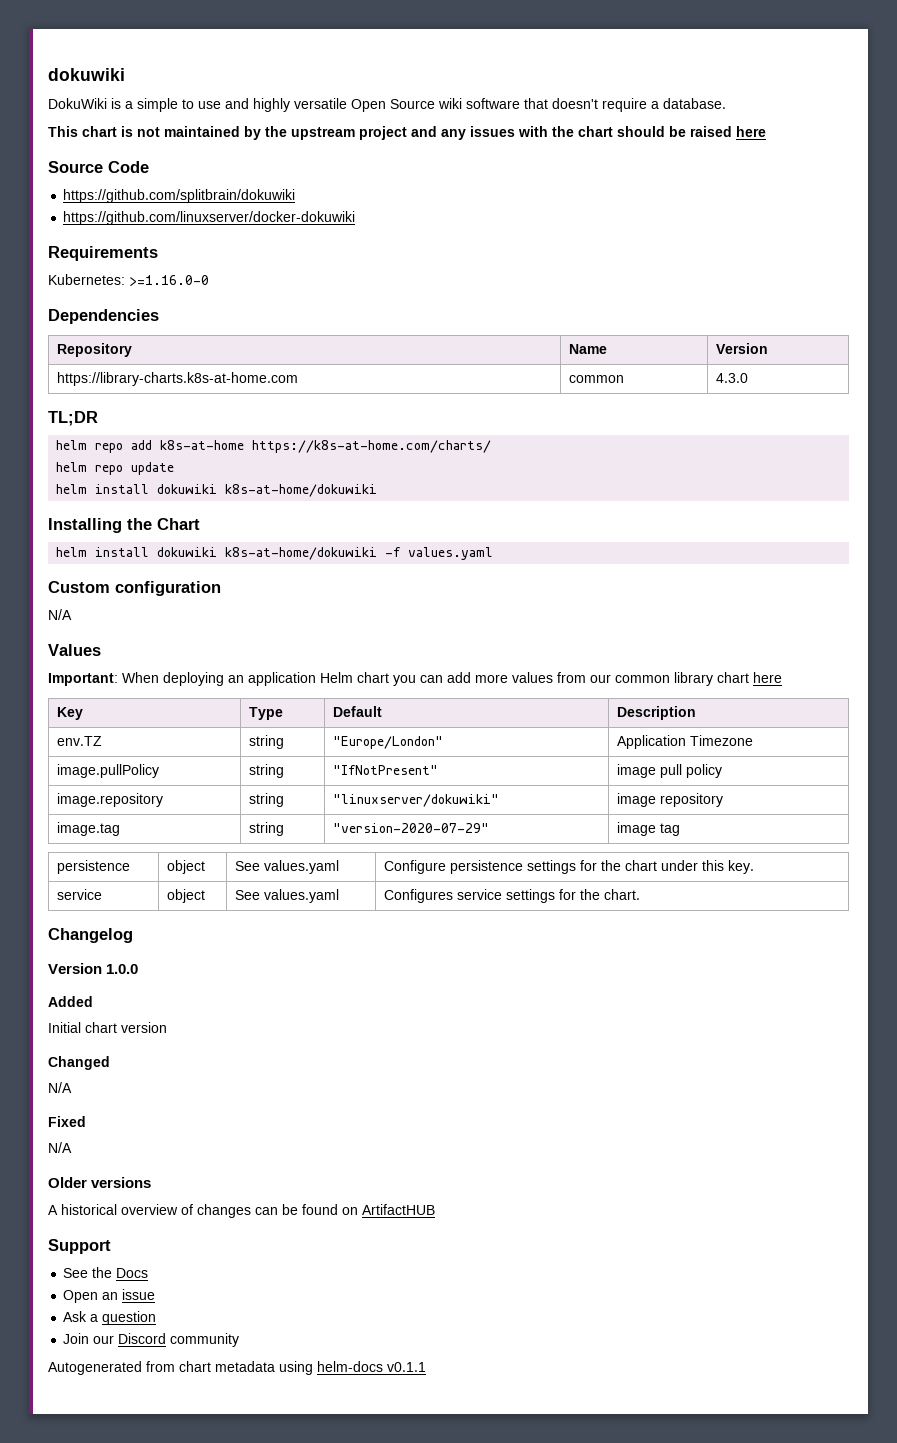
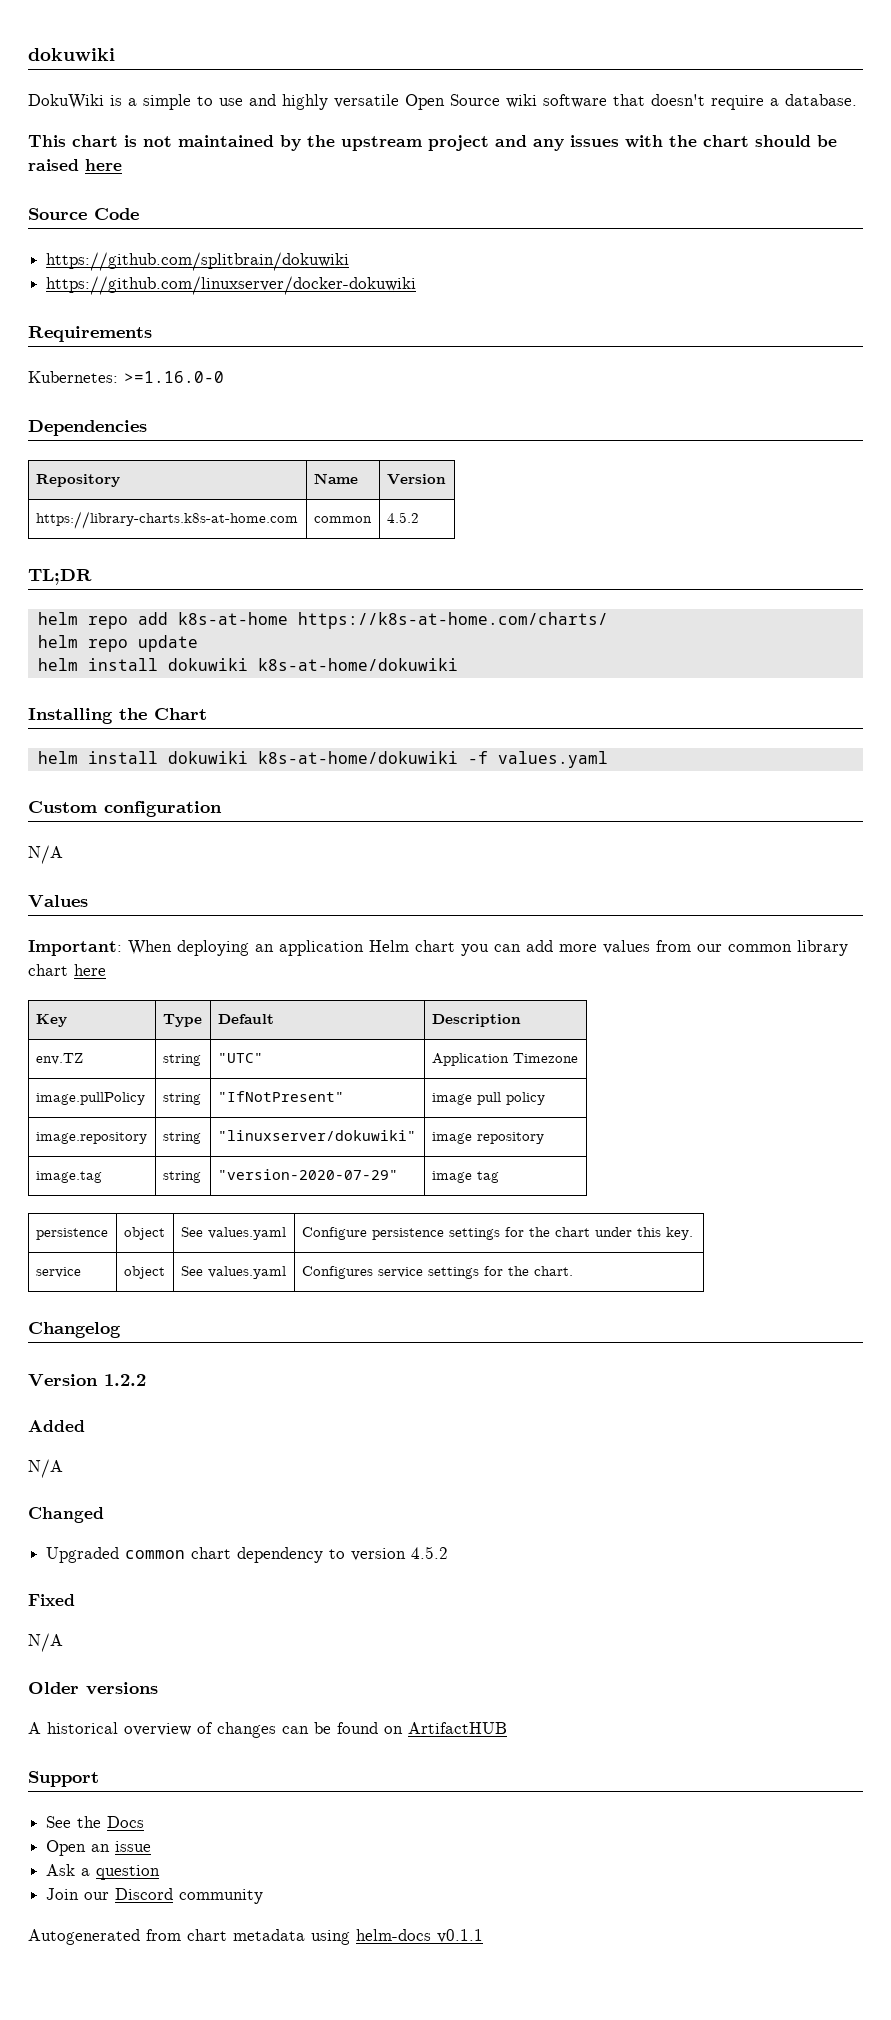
- https://library-charts.k8s-at-home.com | common | 4.3.0
+ https://library-charts.k8s-at-home.com | common | 4.5.2
- env.TZ | string | "Europe/London" | Application Timezone
+ env.TZ | string | "UTC" | Application Timezone
- Version 1.0.0
+ Version 1.2.2
  Added
- Initial chart version
+ N/A
  Changed
- N/A
+ Upgraded common chart dependency to version 4.5.2

